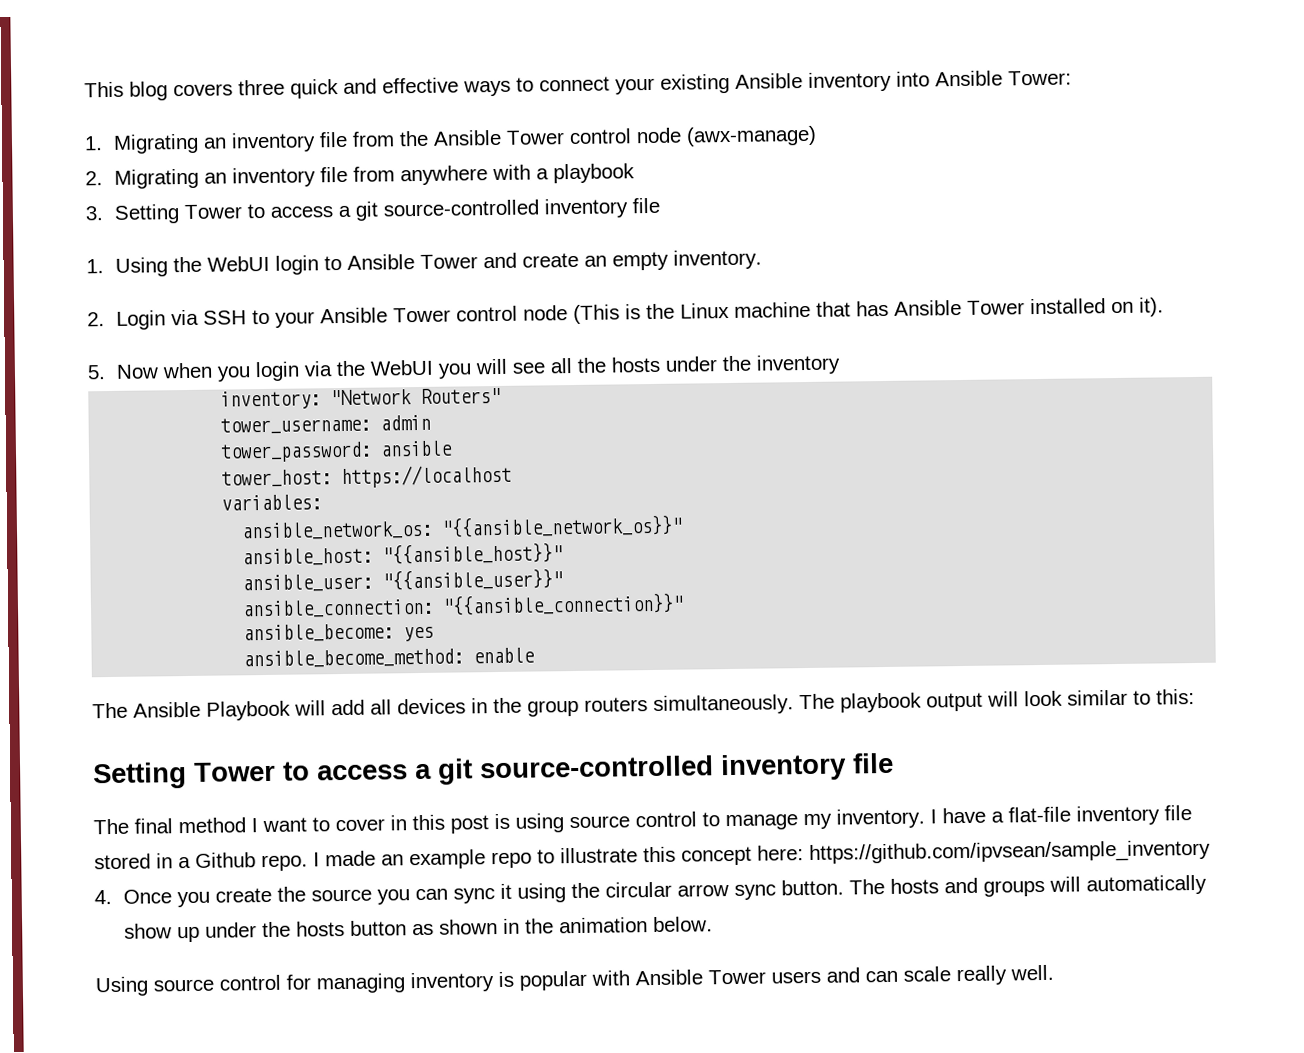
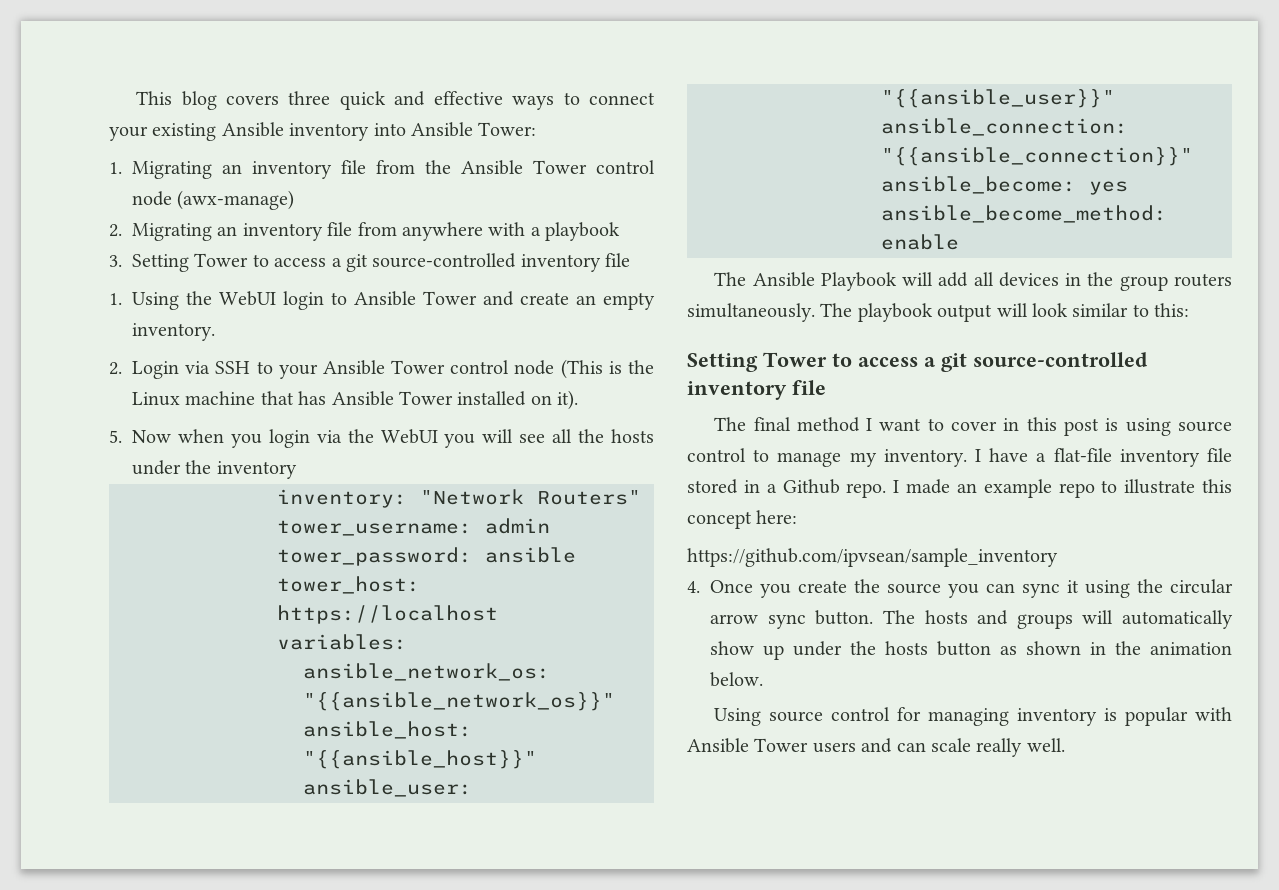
- I made an example repo to illustrate this concept here: https://github.com/ipvsean/sample_inventory
+ I made an example repo to illustrate this concept here:
+ https://github.com/ipvsean/sample_inventory

